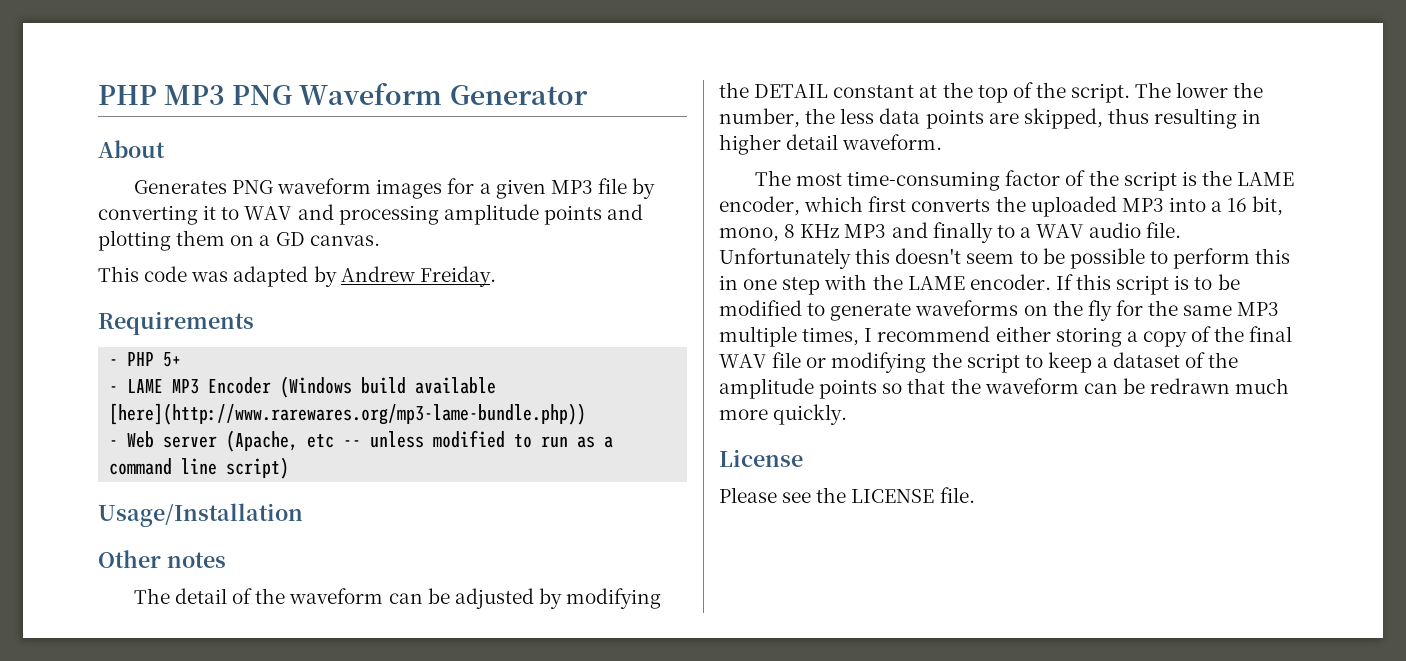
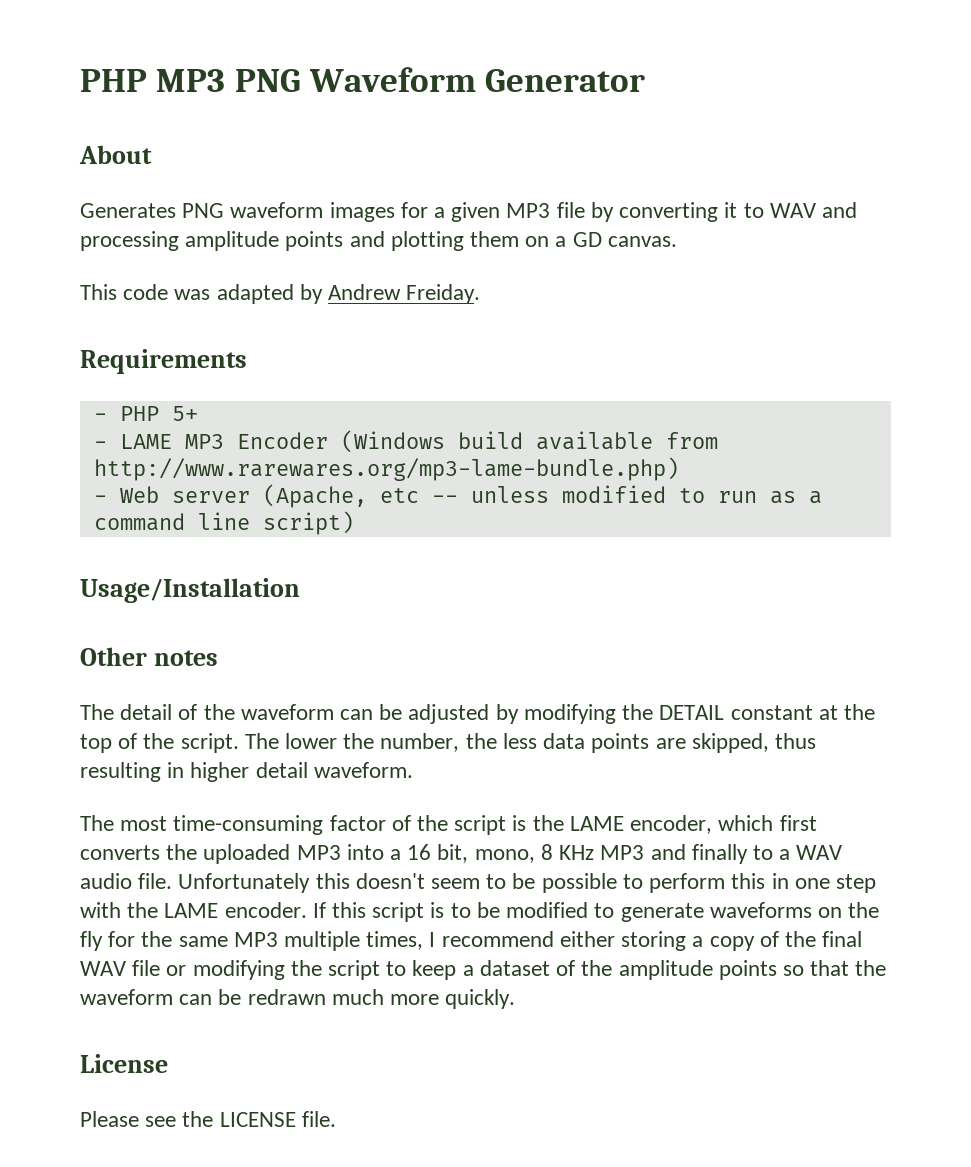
- - LAME MP3 Encoder (Windows build available [here](http://www.rarewares.org/mp3-lame-bundle.php))
+ - LAME MP3 Encoder (Windows build available from http://www.rarewares.org/mp3-lame-bundle.php)

